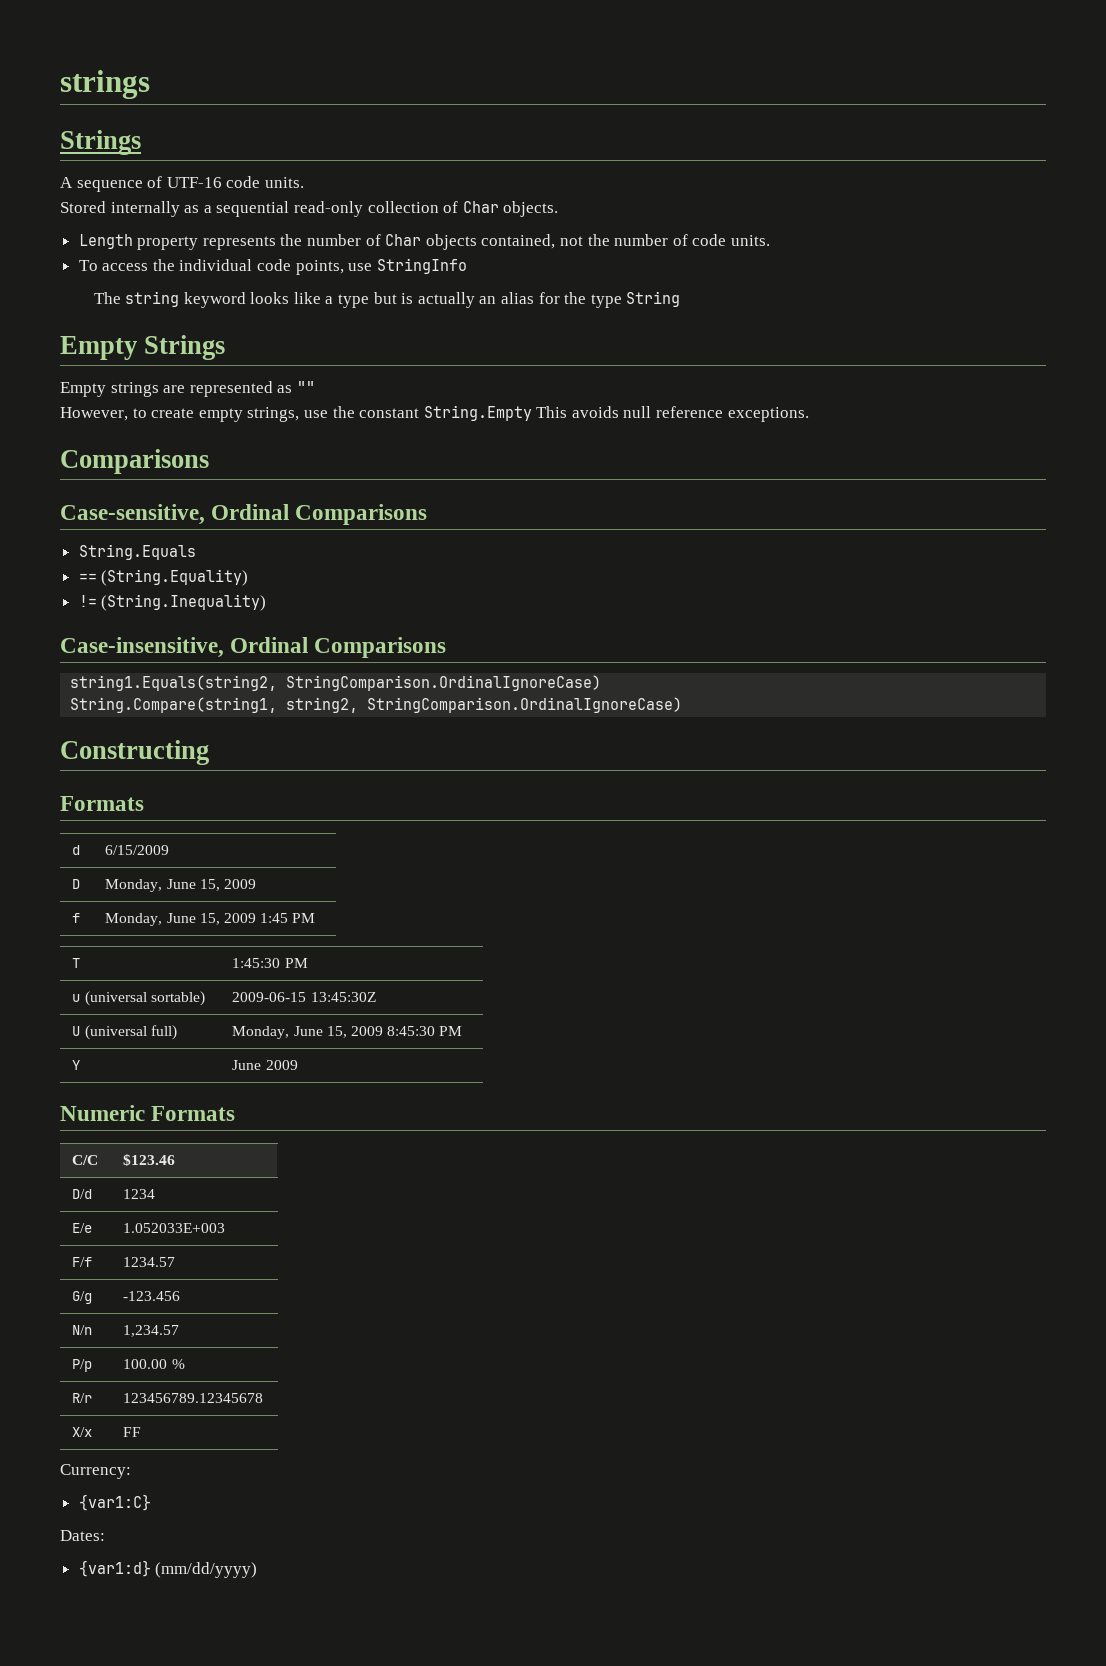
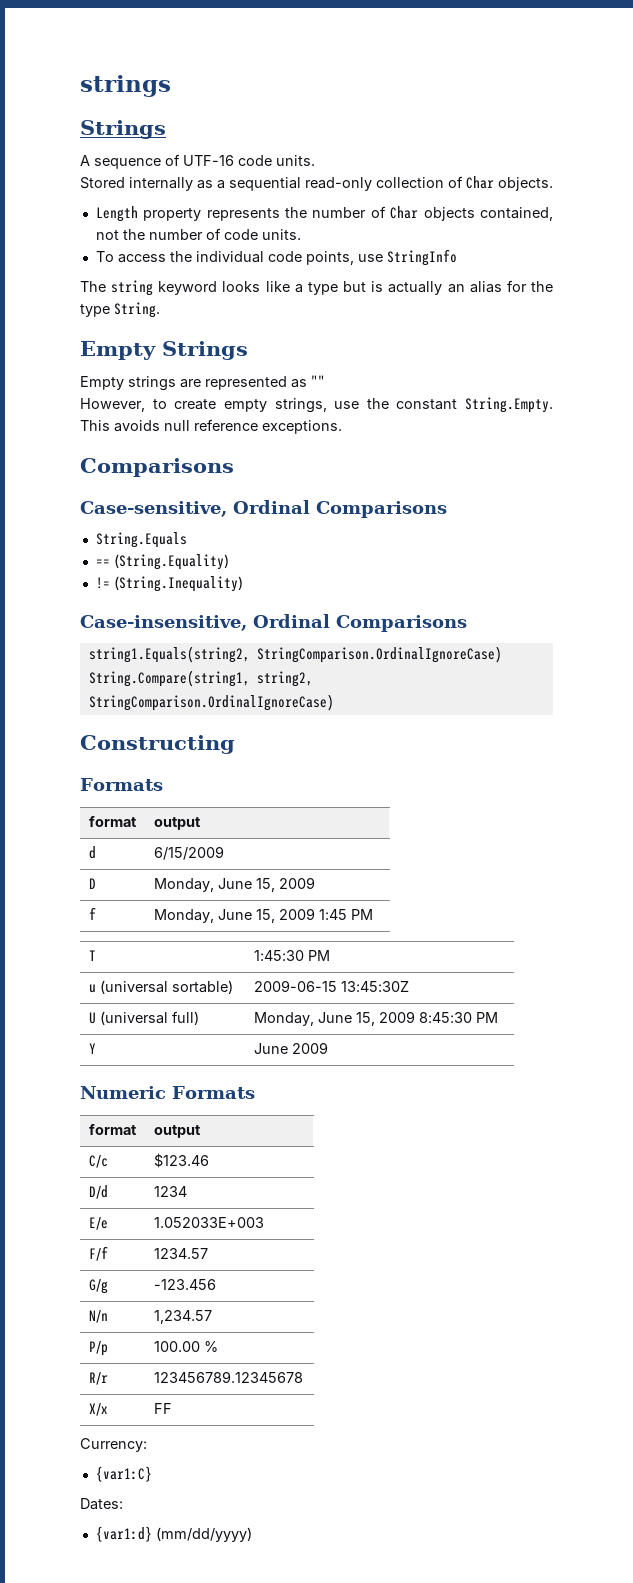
- The string keyword looks like a type but is actually an alias for the type String
+ The string keyword looks like a type but is actually an alias for the type String.
- However, to create empty strings, use the constant String.Empty This avoids null reference exceptions.
+ However, to create empty strings, use the constant String.Empty. This avoids null reference exceptions.
  Constructing
  Formats
+ format | output
  Numeric Formats
- C/C | $123.46
+ format | output
+ C/c | $123.46

